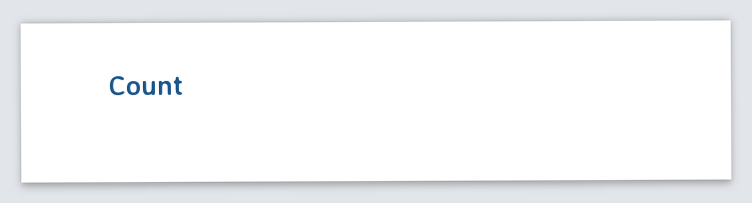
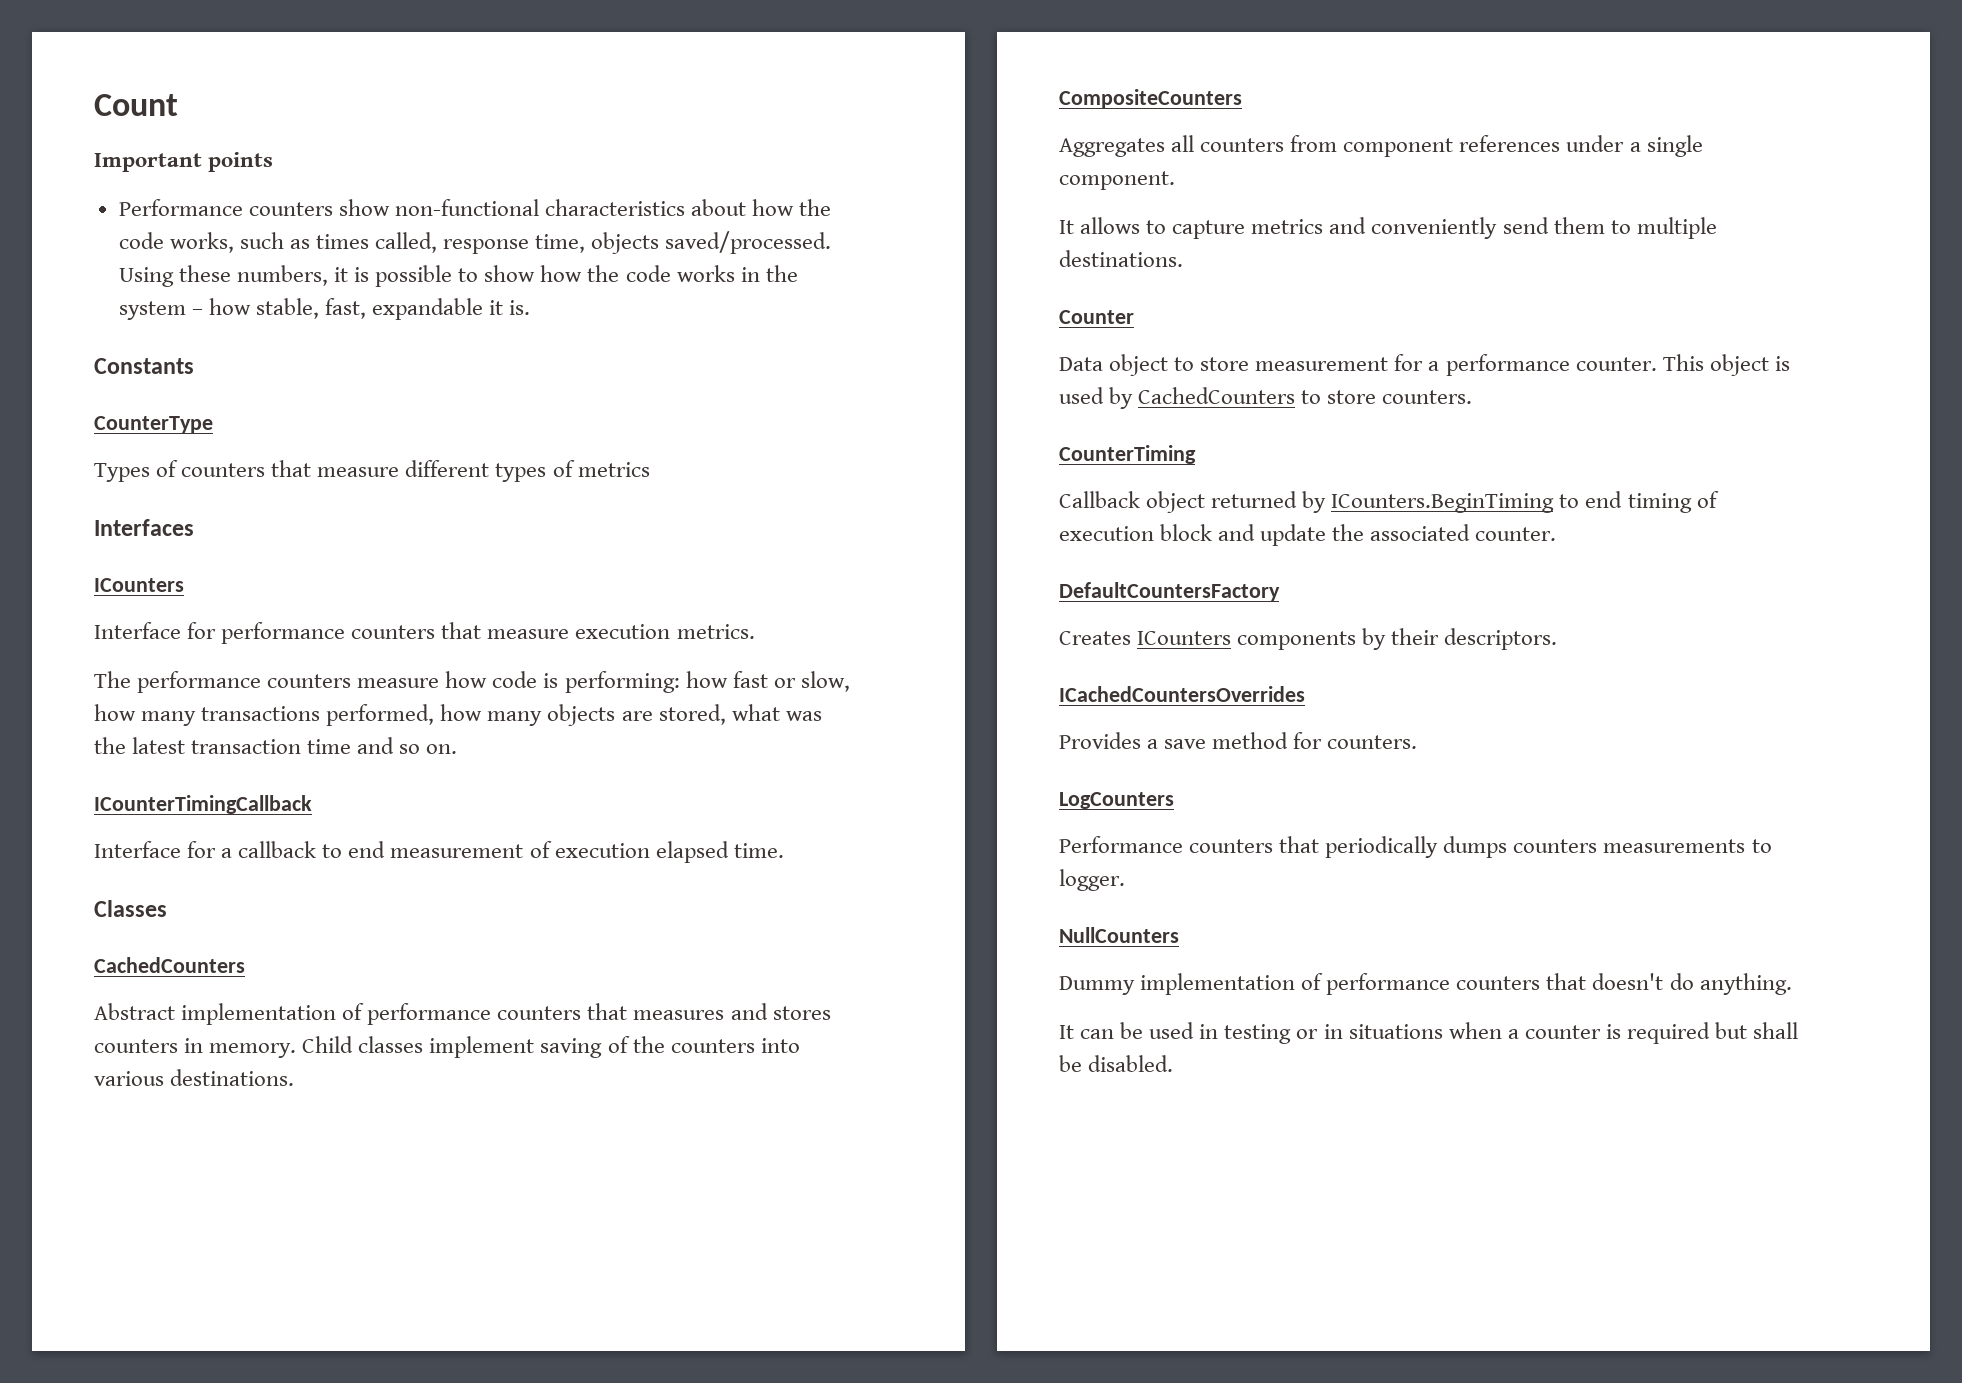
+ Important points
+ Performance counters show non-functional characteristics about how the code works, such as times called, response time, objects saved/processed. Using these numbers, it is possible to show how the code works in the system – how stable, fast, expandable it is.
+ Constants
+ CounterType
+ Types of counters that measure different types of metrics
+ Interfaces
+ ICounters
+ Interface for performance counters that measure execution metrics.
+ The performance counters measure how code is performing: how fast or slow, how many transactions performed, how many objects are stored, what was the latest transaction time and so on.
+ ICounterTimingCallback
+ Interface for a callback to end measurement of execution elapsed time.
+ Classes
+ CachedCounters
+ Abstract implementation of performance counters that measures and stores counters in memory. Child classes implement saving of the counters into various destinations.
+ CompositeCounters
+ Aggregates all counters from component references under a single component.
+ It allows to capture metrics and conveniently send them to multiple destinations.
+ Counter
+ Data object to store measurement for a performance counter. This object is used by CachedCounters to store counters.
+ CounterTiming
+ Callback object returned by ICounters.BeginTiming to end timing of execution block and update the associated counter.
+ DefaultCountersFactory
+ Creates ICounters components by their descriptors.
+ ICachedCountersOverrides
+ Provides a save method for counters.
+ LogCounters
+ Performance counters that periodically dumps counters measurements to logger.
+ NullCounters
+ Dummy implementation of performance counters that doesn't do anything.
+ It can be used in testing or in situations when a counter is required but shall be disabled.

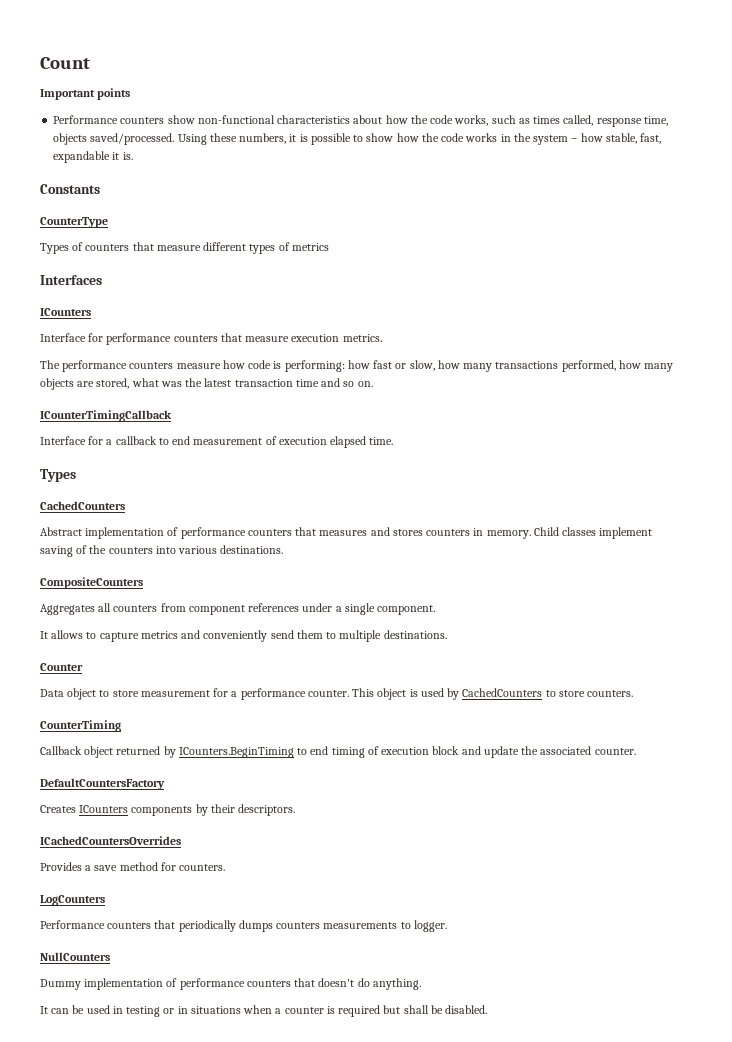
  Interface for a callback to end measurement of execution elapsed time.
- Classes
+ Types

